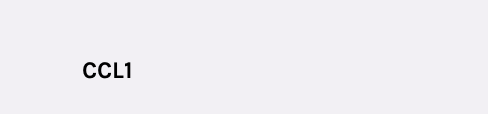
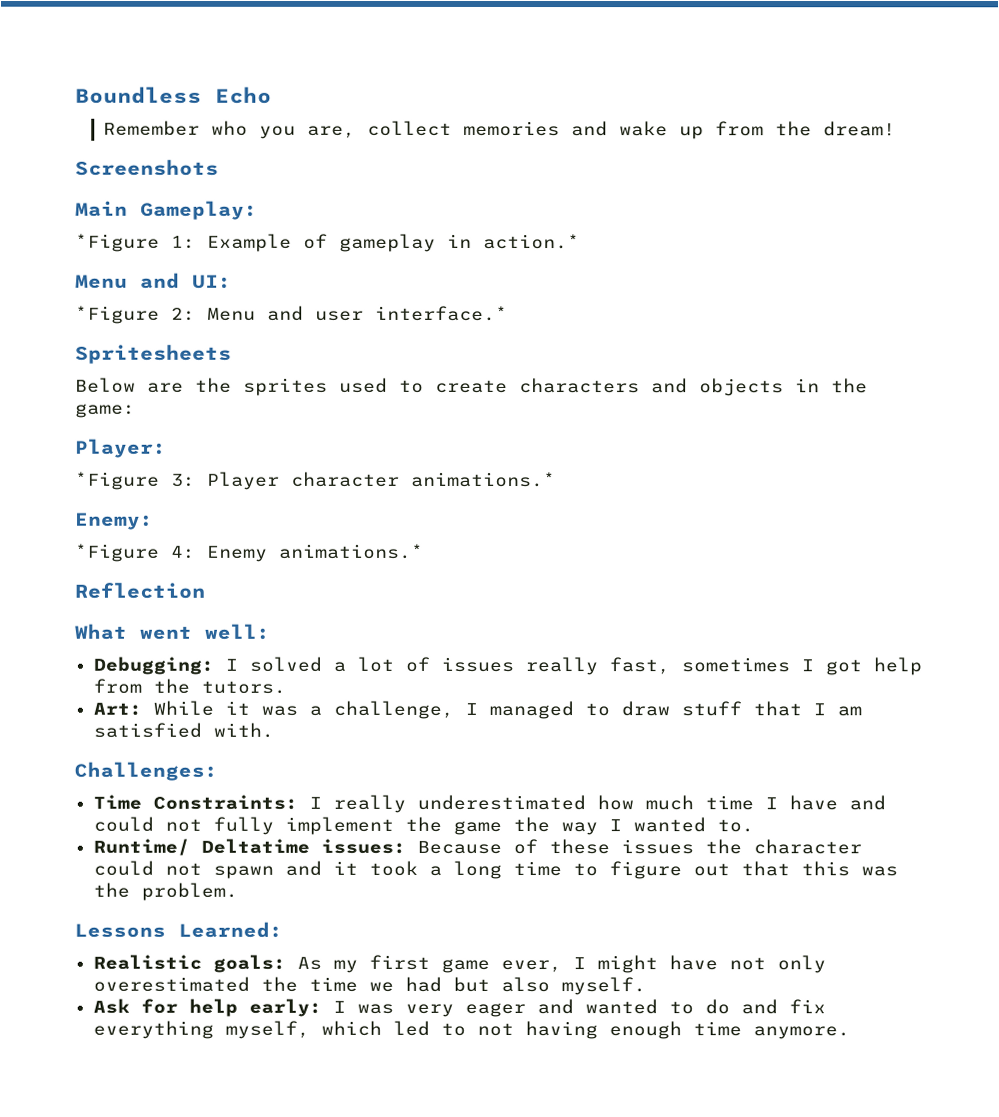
- CCL1
+ Boundless Echo
+ Remember who you are, collect memories and wake up from the dream!
+ Screenshots
+ Main Gameplay:
+ *Figure 1: Example of gameplay in action.*
+ Menu and UI:
+ *Figure 2: Menu and user interface.*
+ Spritesheets
+ Below are the sprites used to create characters and objects in the game:
+ Player:
+ *Figure 3: Player character animations.*
+ Enemy:
+ *Figure 4: Enemy animations.*
+ Reflection
+ What went well:
+ Debugging: I solved a lot of issues really fast, sometimes I got help from the tutors.
+ Art: While it was a challenge, I managed to draw stuff that I am satisfied with.
+ Challenges:
+ Time Constraints: I really underestimated how much time I have and could not fully implement the game the way I wanted to.
+ Runtime/ Deltatime issues: Because of these issues the character could not spawn and it took a long time to figure out that this was the problem.
+ Lessons Learned:
+ Realistic goals: As my first game ever, I might have not only overestimated the time we had but also myself.
+ Ask for help early: I was very eager and wanted to do and fix everything myself, which led to not having enough time anymore.

